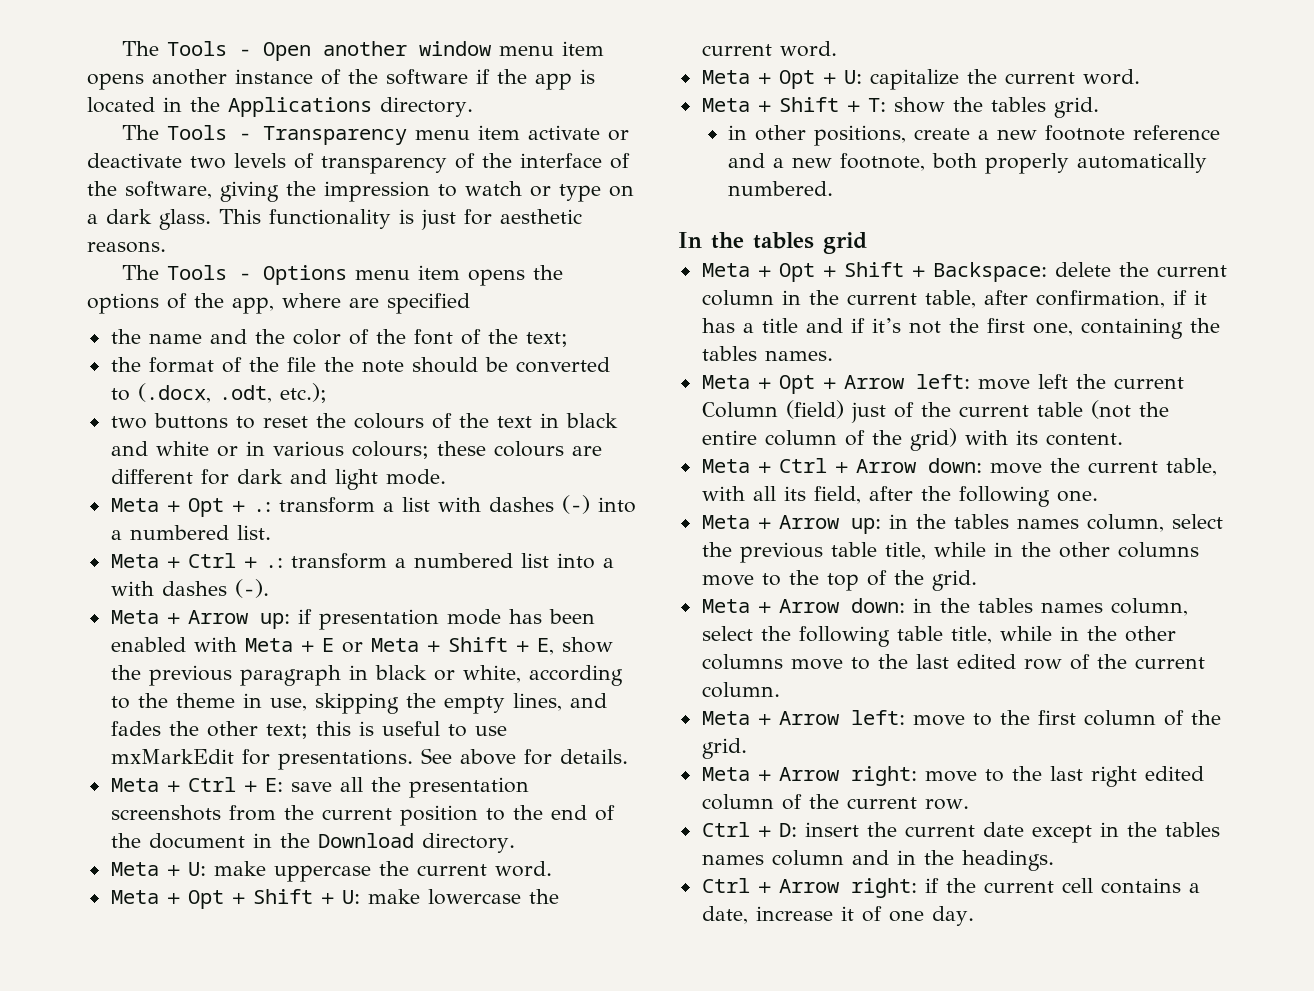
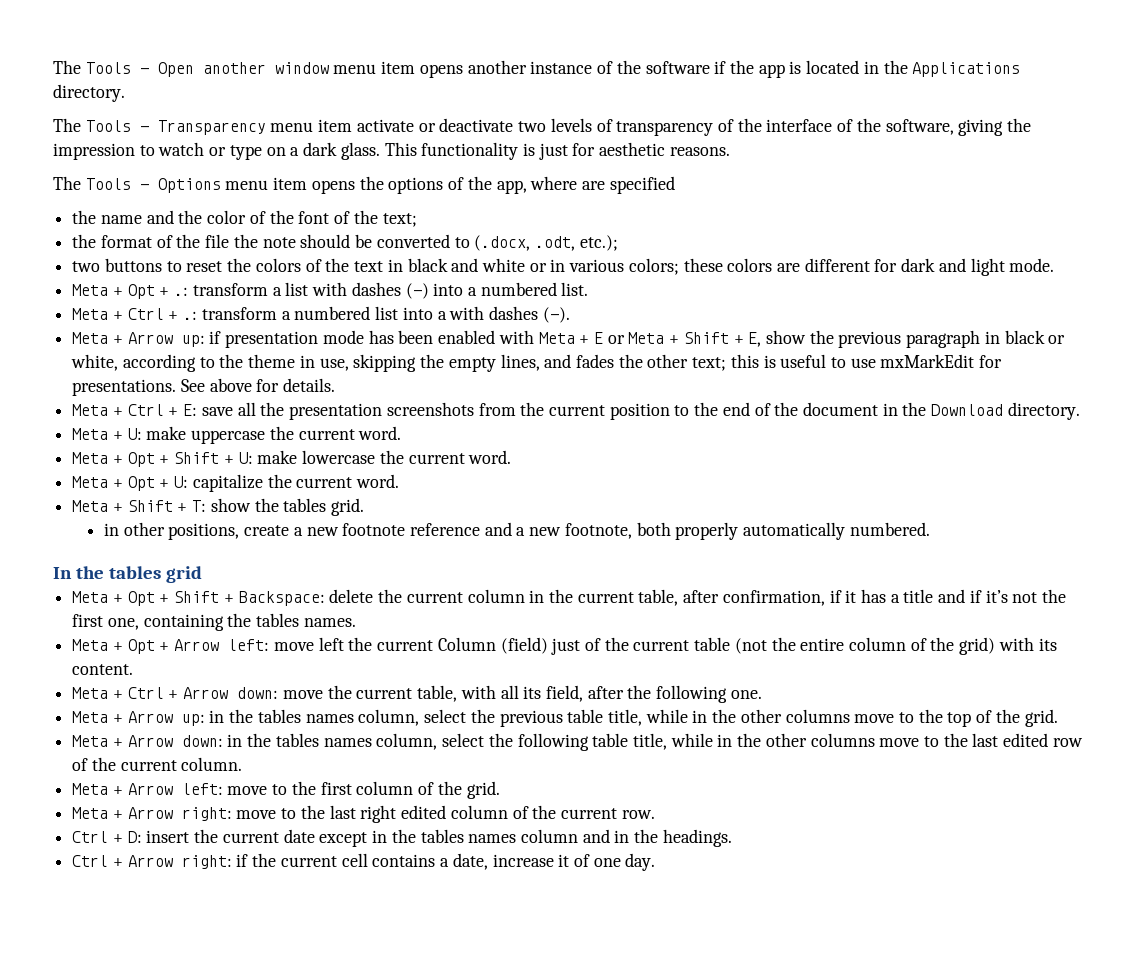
- two buttons to reset the colours of the text in black and white or in various colours; these colours are different for dark and light mode.
+ two buttons to reset the colors of the text in black and white or in various colors; these colors are different for dark and light mode.

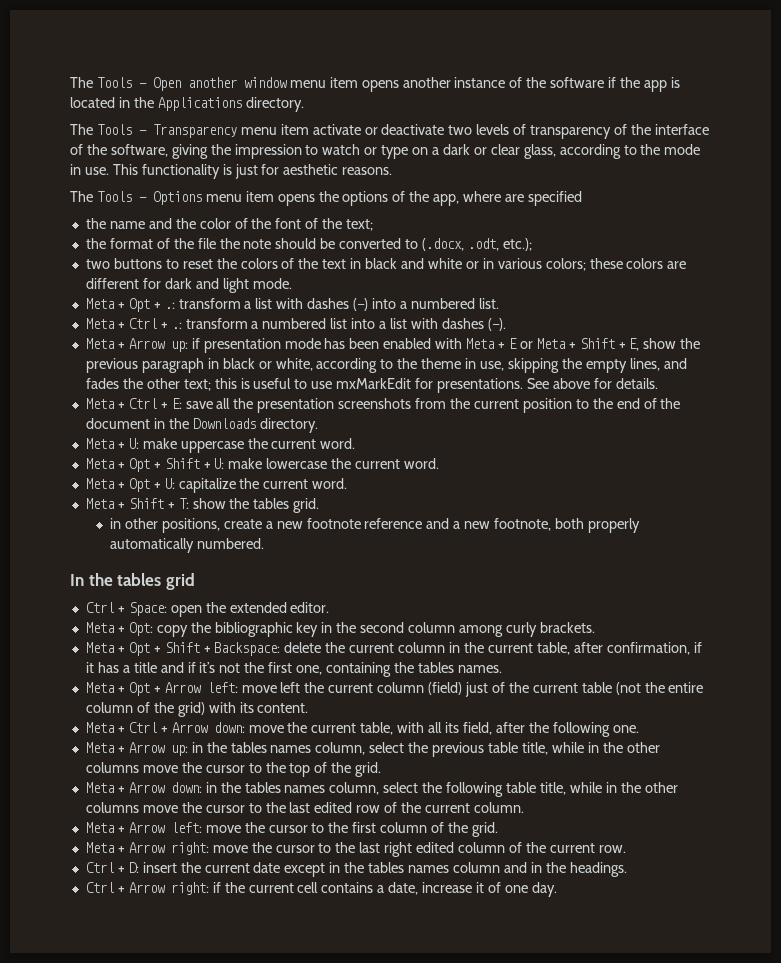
- The Tools - Transparency menu item activate or deactivate two levels of transparency of the interface of the software, giving the impression to watch or type on a dark glass.
+ The Tools - Transparency menu item activate or deactivate two levels of transparency of the interface of the software, giving the impression to watch or type on a dark or clear glass, according to the mode in use.
- Meta + Ctrl + .: transform a numbered list into a with dashes (-).
+ Meta + Ctrl + .: transform a numbered list into a list with dashes (-).
- Meta + Ctrl + E: save all the presentation screenshots from the current position to the end of the document in the Download directory.
+ Meta + Ctrl + E: save all the presentation screenshots from the current position to the end of the document in the Downloads directory.
+ Ctrl + Space: open the extended editor.
+ Meta + Opt: copy the bibliographic key in the second column among curly brackets.
- Meta + Opt + Arrow left: move left the current Column (field) just of the current table (not the entire column of the grid) with its content.
+ Meta + Opt + Arrow left: move left the current column (field) just of the current table (not the entire column of the grid) with its content.
- Meta + Arrow up: in the tables names column, select the previous table title, while in the other columns move to the top of the grid.
+ Meta + Arrow up: in the tables names column, select the previous table title, while in the other columns move the cursor to the top of the grid.
- Meta + Arrow down: in the tables names column, select the following table title, while in the other columns move to the last edited row of the current column.
+ Meta + Arrow down: in the tables names column, select the following table title, while in the other columns move the cursor to the last edited row of the current column.
- Meta + Arrow left: move to the first column of the grid.
+ Meta + Arrow left: move the cursor to the first column of the grid.
- Meta + Arrow right: move to the last right edited column of the current row.
+ Meta + Arrow right: move the cursor to the last right edited column of the current row.

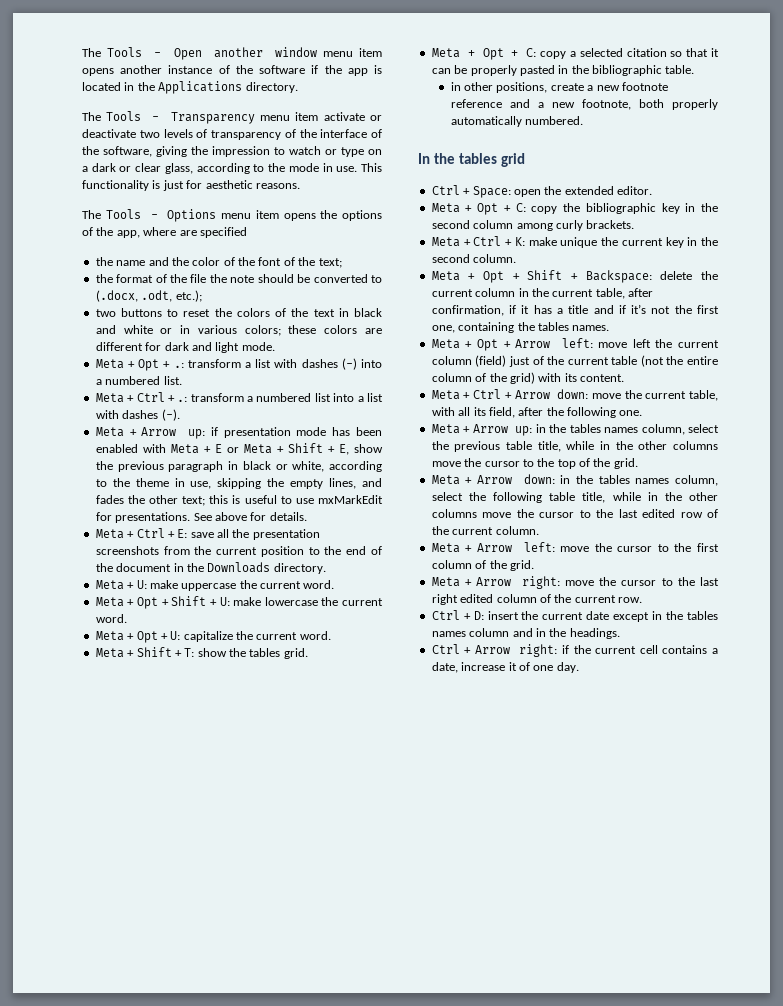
+ Meta + Opt + C: copy a selected citation so that it can be properly pasted in the bibliographic table.
- Meta + Opt: copy the bibliographic key in the second column among curly brackets.
+ Meta + Opt + C: copy the bibliographic key in the second column among curly brackets.
+ Meta + Ctrl + K: make unique the current key in the second column.

